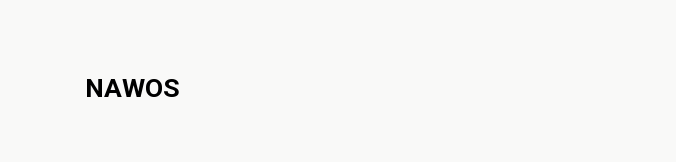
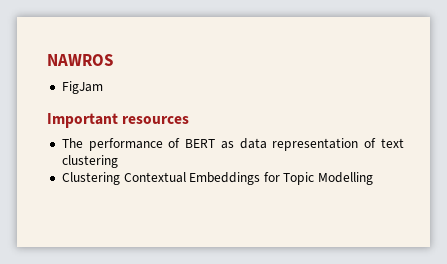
- NAWOS
+ NAWROS
+ FigJam
+ Important resources
+ The performance of BERT as data representation of text clustering
+ Clustering Contextual Embeddings for Topic Modelling

